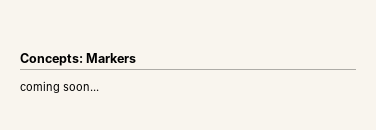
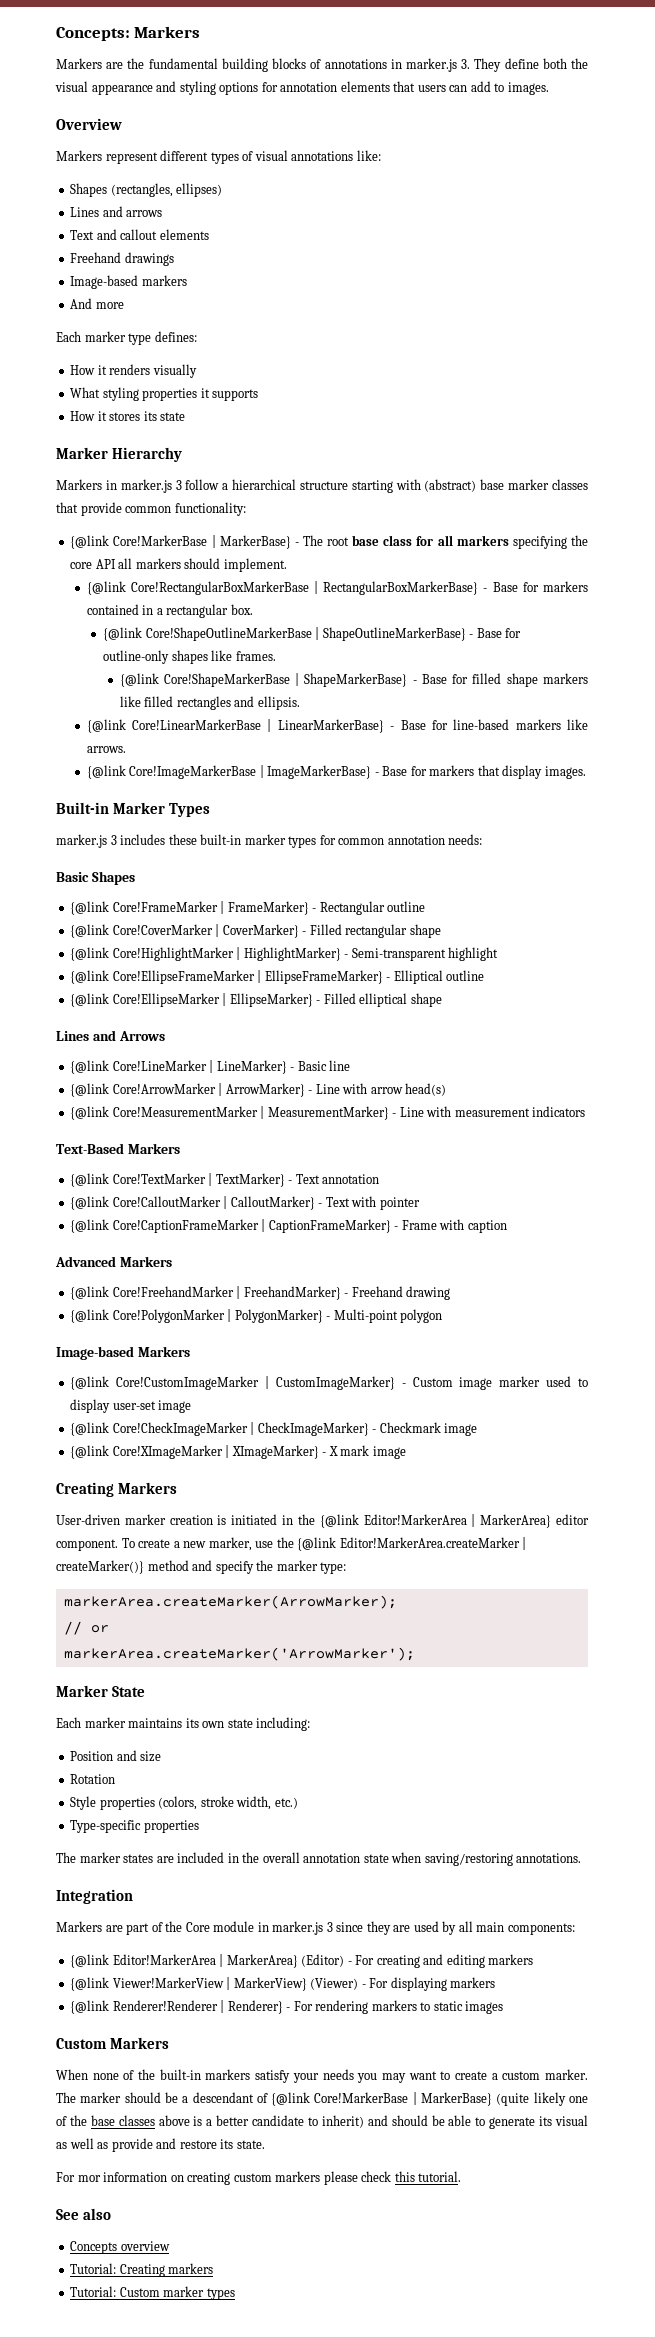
- coming soon...
+ Markers are the fundamental building blocks of annotations in marker.js 3. They define both the visual appearance and styling options for annotation elements that users can add to images.
+ Overview
+ Markers represent different types of visual annotations like:
+ Shapes (rectangles, ellipses)
+ Lines and arrows
+ Text and callout elements
+ Freehand drawings
+ Image-based markers
+ And more
+ Each marker type defines:
+ How it renders visually
+ What styling properties it supports
+ How it stores its state
+ Marker Hierarchy
+ Markers in marker.js 3 follow a hierarchical structure starting with (abstract) base marker classes that provide common functionality:
+ {@link Core!MarkerBase | MarkerBase} - The root base class for all markers specifying the core API all markers should implement.
+ {@link Core!RectangularBoxMarkerBase | RectangularBoxMarkerBase} - Base for markers contained in a rectangular box.
+ {@link Core!ShapeOutlineMarkerBase | ShapeOutlineMarkerBase} - Base for outline-only shapes like frames.
+ {@link Core!ShapeMarkerBase | ShapeMarkerBase} - Base for filled shape markers like filled rectangles and ellipsis.
+ {@link Core!LinearMarkerBase | LinearMarkerBase} - Base for line-based markers like arrows.
+ {@link Core!ImageMarkerBase | ImageMarkerBase} - Base for markers that display images.
+ Built-in Marker Types
+ marker.js 3 includes these built-in marker types for common annotation needs:
+ Basic Shapes
+ {@link Core!FrameMarker | FrameMarker} - Rectangular outline
+ {@link Core!CoverMarker | CoverMarker} - Filled rectangular shape
+ {@link Core!HighlightMarker | HighlightMarker} - Semi-transparent highlight
+ {@link Core!EllipseFrameMarker | EllipseFrameMarker} - Elliptical outline
+ {@link Core!EllipseMarker | EllipseMarker} - Filled elliptical shape
+ Lines and Arrows
+ {@link Core!LineMarker | LineMarker} - Basic line
+ {@link Core!ArrowMarker | ArrowMarker} - Line with arrow head(s)
+ {@link Core!MeasurementMarker | MeasurementMarker} - Line with measurement indicators
+ Text-Based Markers
+ {@link Core!TextMarker | TextMarker} - Text annotation
+ {@link Core!CalloutMarker | CalloutMarker} - Text with pointer
+ {@link Core!CaptionFrameMarker | CaptionFrameMarker} - Frame with caption
+ Advanced Markers
+ {@link Core!FreehandMarker | FreehandMarker} - Freehand drawing
+ {@link Core!PolygonMarker | PolygonMarker} - Multi-point polygon
+ Image-based Markers
+ {@link Core!CustomImageMarker | CustomImageMarker} - Custom image marker used to display user-set image
+ {@link Core!CheckImageMarker | CheckImageMarker} - Checkmark image
+ {@link Core!XImageMarker | XImageMarker} - X mark image
+ Creating Markers
+ User-driven marker creation is initiated in the {@link Editor!MarkerArea | MarkerArea} editor component. To create a new marker, use the {@link Editor!MarkerArea.createMarker | createMarker()} method and specify the marker type:
+ markerArea.createMarker(ArrowMarker);
+ // or
+ markerArea.createMarker('ArrowMarker');
+ Marker State
+ Each marker maintains its own state including:
+ Position and size
+ Rotation
+ Style properties (colors, stroke width, etc.)
+ Type-specific properties
+ The marker states are included in the overall annotation state when saving/restoring annotations.
+ Integration
+ Markers are part of the Core module in marker.js 3 since they are used by all main components:
+ {@link Editor!MarkerArea | MarkerArea} (Editor) - For creating and editing markers
+ {@link Viewer!MarkerView | MarkerView} (Viewer) - For displaying markers
+ {@link Renderer!Renderer | Renderer} - For rendering markers to static images
+ Custom Markers
+ When none of the built-in markers satisfy your needs you may want to create a custom marker. The marker should be a descendant of {@link Core!MarkerBase | MarkerBase} (quite likely one of the base classes above is a better candidate to inherit) and should be able to generate its visual as well as provide and restore its state.
+ For mor information on creating custom markers please check this tutorial.
+ See also
+ Concepts overview
+ Tutorial: Creating markers
+ Tutorial: Custom marker types

